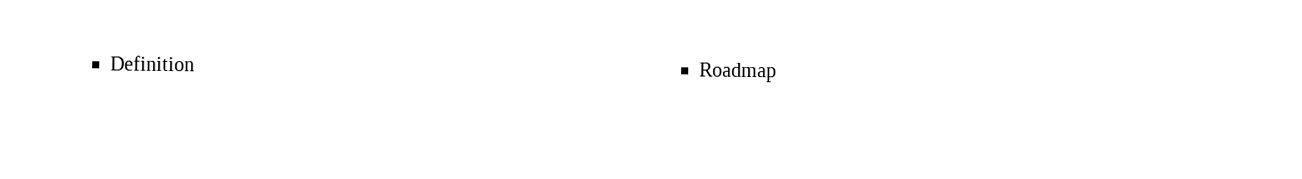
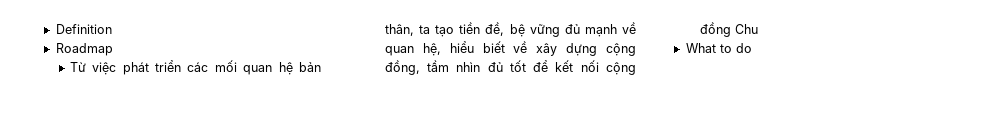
+ Từ việc phát triển các mối quan hệ bản thân, ta tạo tiền đề, bệ vững đủ mạnh về quan hệ, hiểu biết về xây dựng cộng đồng, tầm nhìn đủ tốt để kết nối cộng đồng Chu
+ What to do

